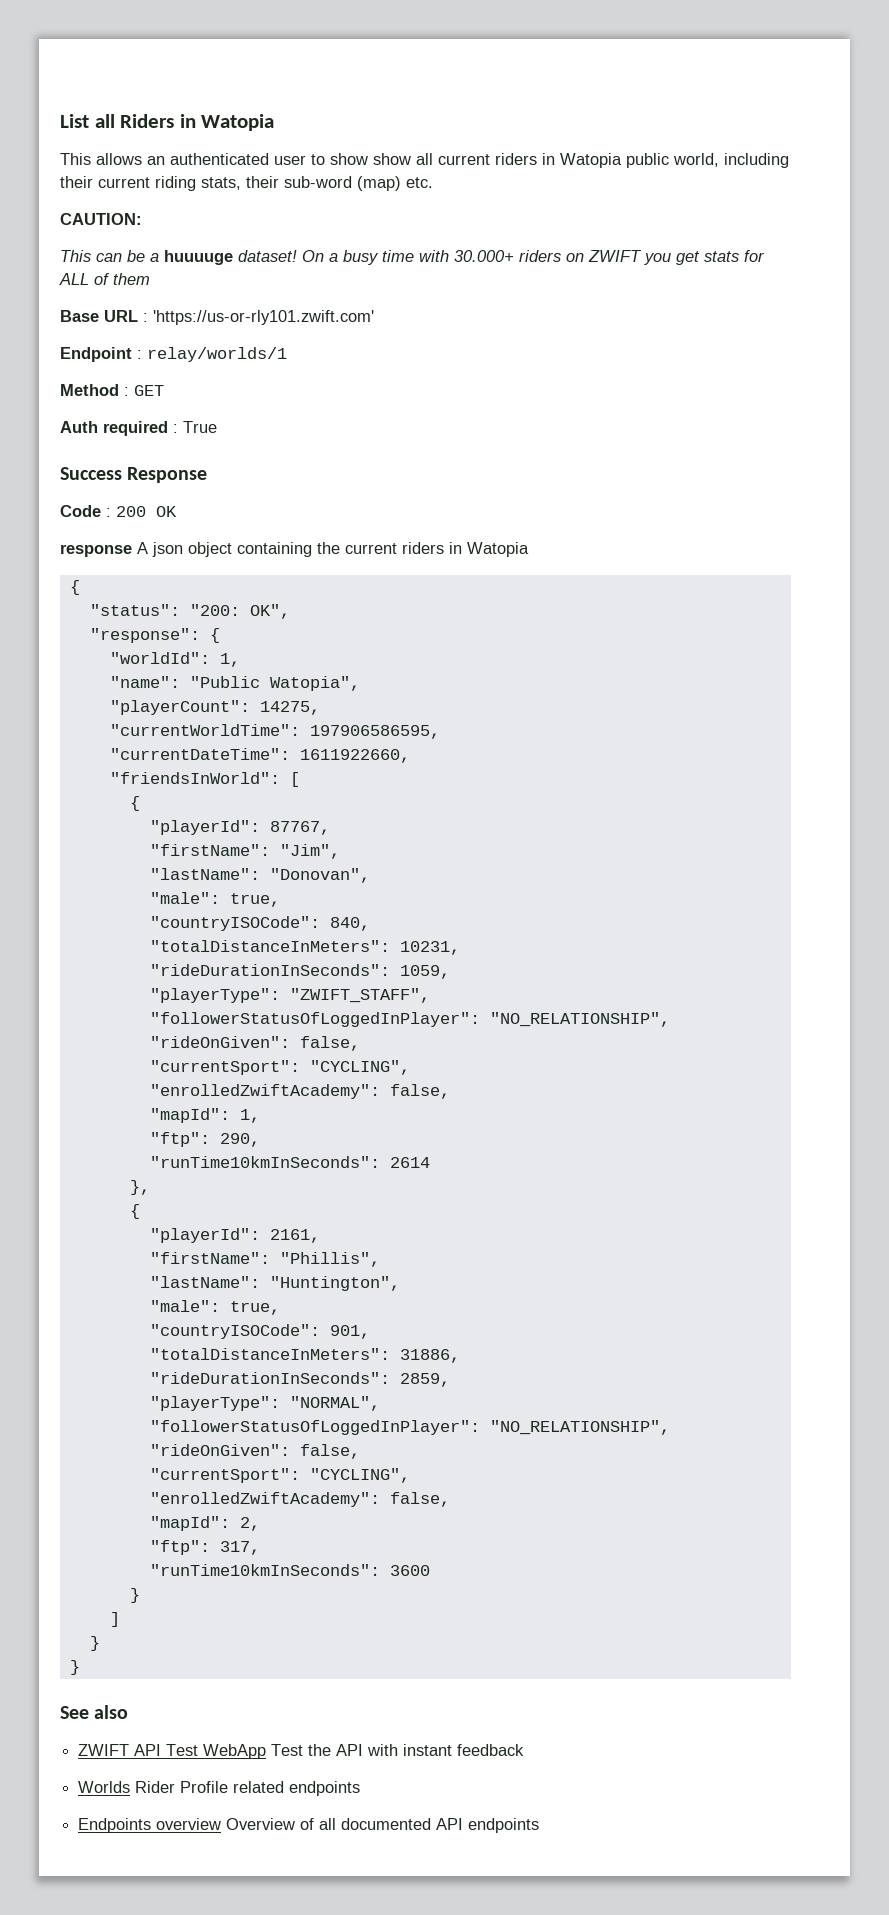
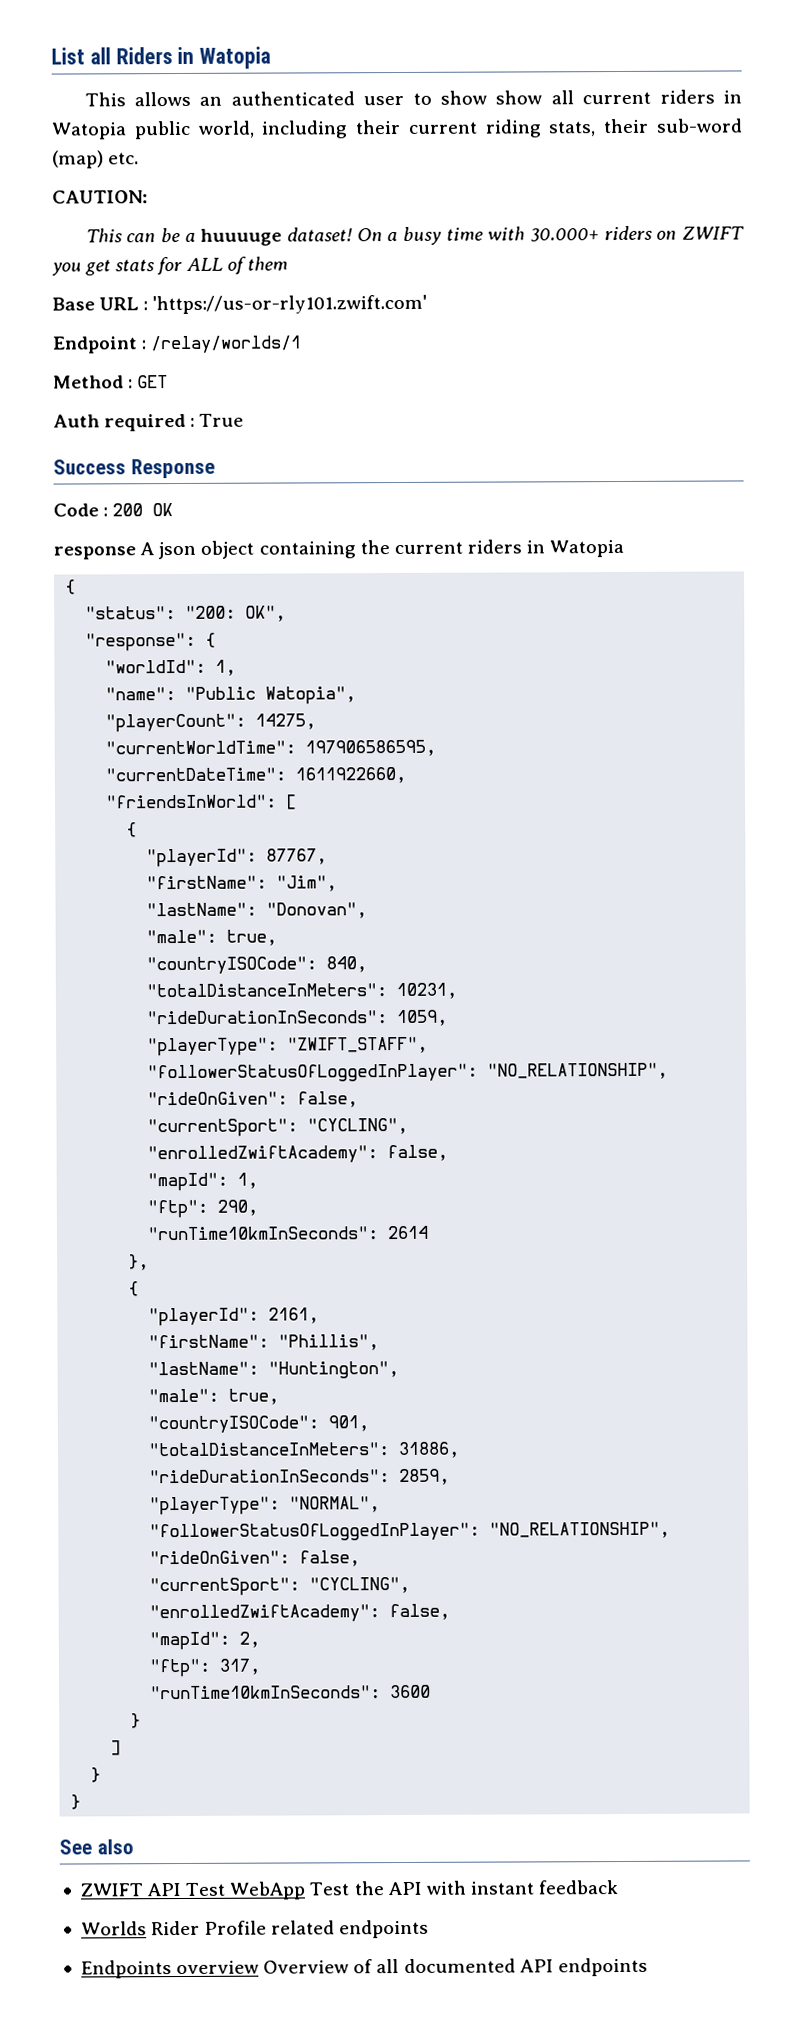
- Endpoint : relay/worlds/1
+ Endpoint : /relay/worlds/1

